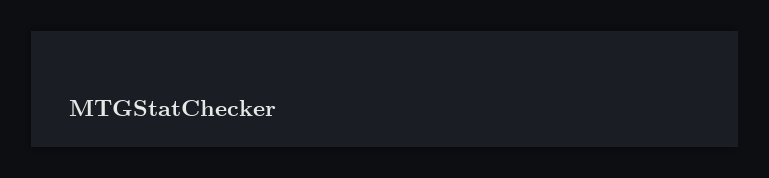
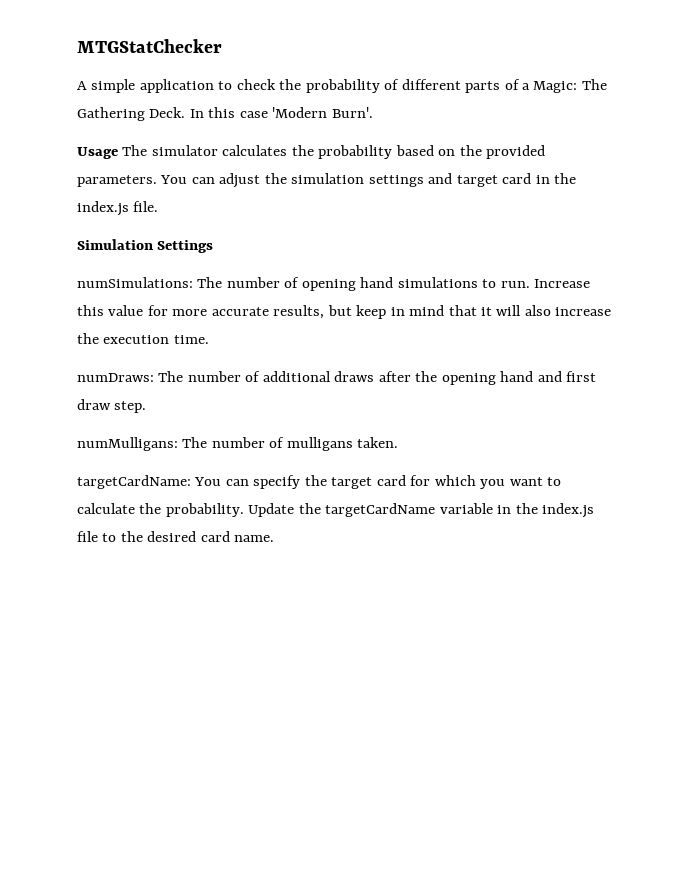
+ A simple application to check the probability of different parts of a Magic: The Gathering Deck. In this case 'Modern Burn'.
+ Usage The simulator calculates the probability based on the provided parameters. You can adjust the simulation settings and target card in the index.js file.
+ Simulation Settings
+ numSimulations: The number of opening hand simulations to run. Increase this value for more accurate results, but keep in mind that it will also increase the execution time.
+ numDraws: The number of additional draws after the opening hand and first draw step.
+ numMulligans: The number of mulligans taken.
+ targetCardName: You can specify the target card for which you want to calculate the probability. Update the targetCardName variable in the index.js file to the desired card name.

